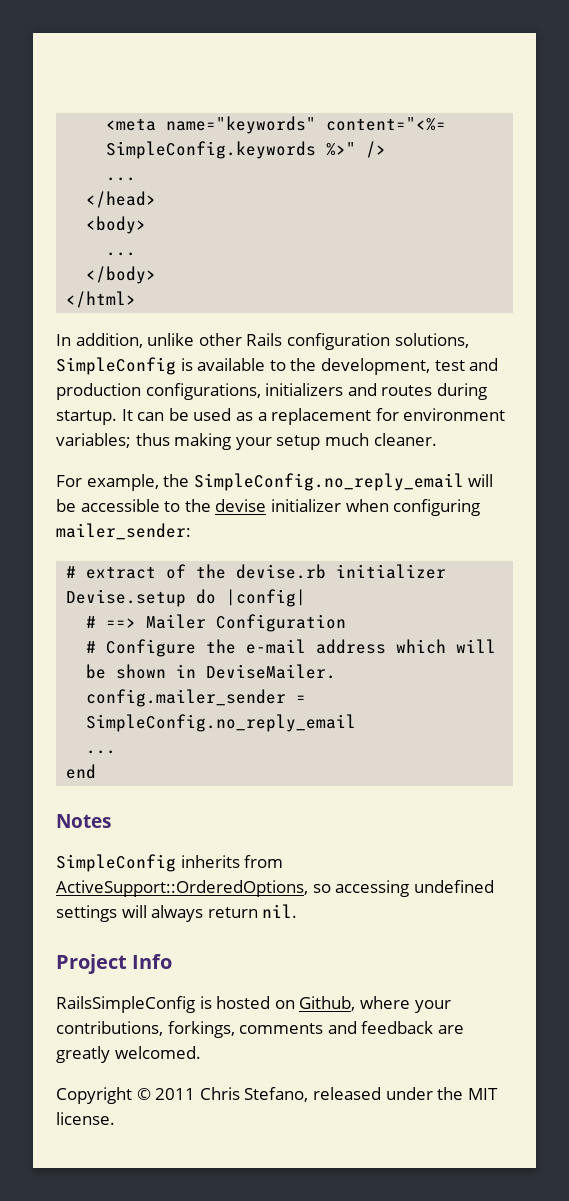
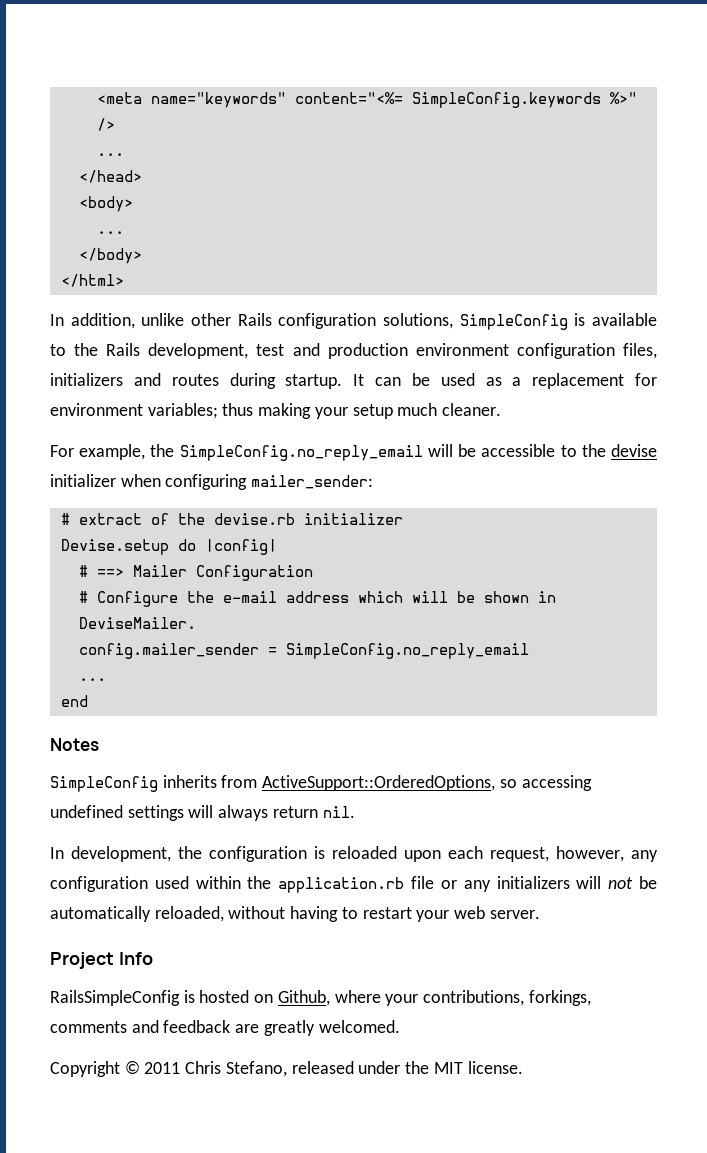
- In addition, unlike other Rails configuration solutions, SimpleConfig is available to the development, test and production configurations, initializers and routes during startup.
+ In addition, unlike other Rails configuration solutions, SimpleConfig is available to the Rails development, test and production environment configuration files, initializers and routes during startup.
+ In development, the configuration is reloaded upon each request, however, any configuration used within the application.rb file or any initializers will not be automatically reloaded, without having to restart your web server.

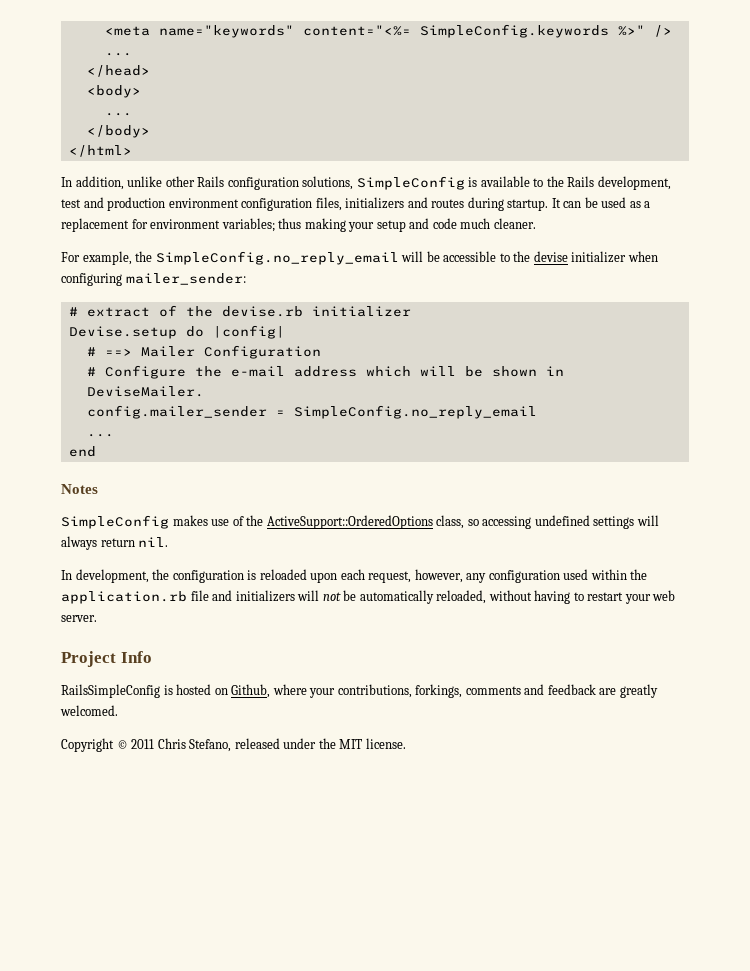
- It can be used as a replacement for environment variables; thus making your setup much cleaner.
+ It can be used as a replacement for environment variables; thus making your setup and code much cleaner.
- SimpleConfig inherits from ActiveSupport::OrderedOptions, so accessing undefined settings will always return nil.
+ SimpleConfig makes use of the ActiveSupport::OrderedOptions class, so accessing undefined settings will always return nil.
- In development, the configuration is reloaded upon each request, however, any configuration used within the application.rb file or any initializers will not be automatically reloaded, without having to restart your web server.
+ In development, the configuration is reloaded upon each request, however, any configuration used within the application.rb file and initializers will not be automatically reloaded, without having to restart your web server.

